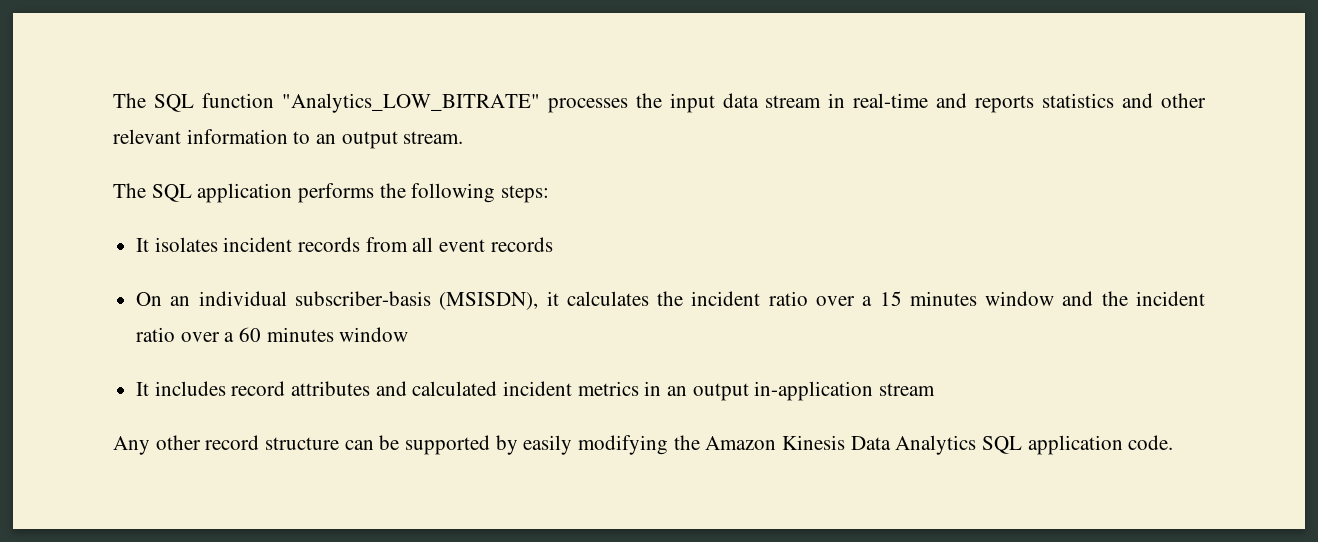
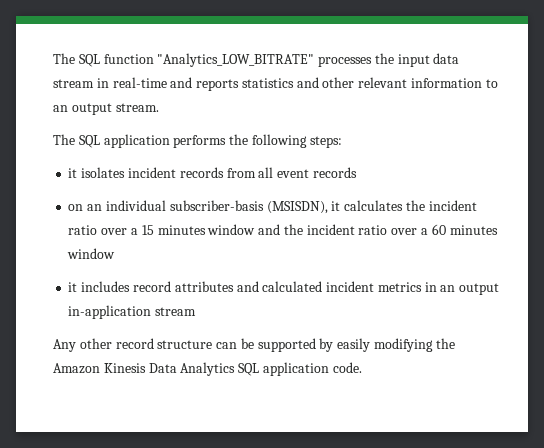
- It isolates incident records from all event records
+ it isolates incident records from all event records
- On an individual subscriber-basis (MSISDN), it calculates the incident ratio over a 15 minutes window and the incident ratio over a 60 minutes window
+ on an individual subscriber-basis (MSISDN), it calculates the incident ratio over a 15 minutes window and the incident ratio over a 60 minutes window
- It includes record attributes and calculated incident metrics in an output in-application stream
+ it includes record attributes and calculated incident metrics in an output in-application stream

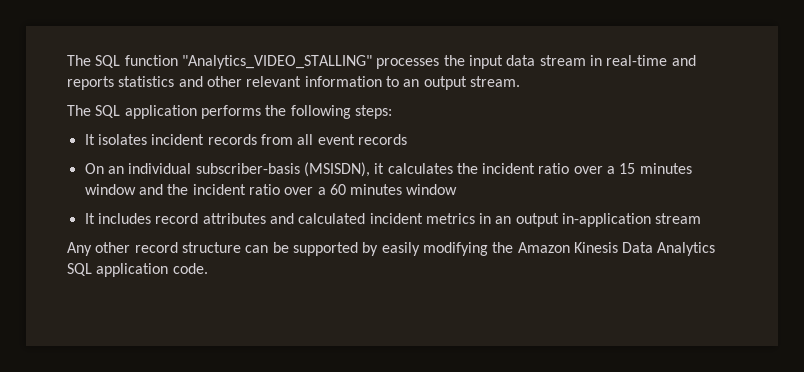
- The SQL function "Analytics_LOW_BITRATE" processes the input data stream in real-time and reports statistics and other relevant information to an output stream.
+ The SQL function "Analytics_VIDEO_STALLING" processes the input data stream in real-time and reports statistics and other relevant information to an output stream.
- it isolates incident records from all event records
+ It isolates incident records from all event records
- on an individual subscriber-basis (MSISDN), it calculates the incident ratio over a 15 minutes window and the incident ratio over a 60 minutes window
+ On an individual subscriber-basis (MSISDN), it calculates the incident ratio over a 15 minutes window and the incident ratio over a 60 minutes window
- it includes record attributes and calculated incident metrics in an output in-application stream
+ It includes record attributes and calculated incident metrics in an output in-application stream

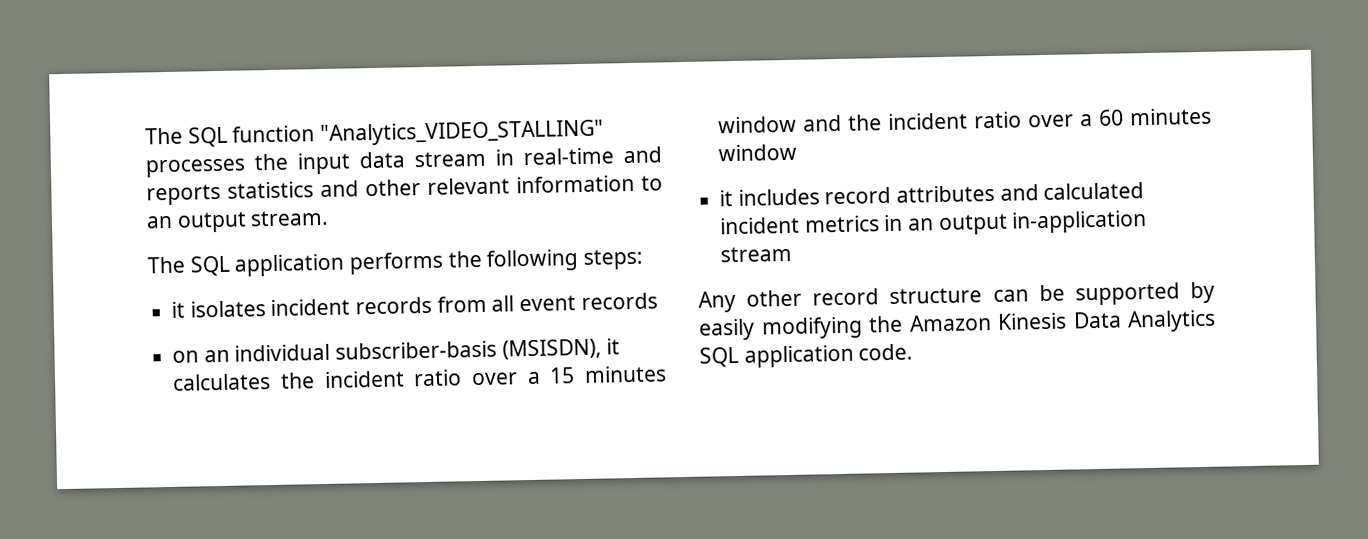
- It isolates incident records from all event records
+ it isolates incident records from all event records
- On an individual subscriber-basis (MSISDN), it calculates the incident ratio over a 15 minutes window and the incident ratio over a 60 minutes window
+ on an individual subscriber-basis (MSISDN), it calculates the incident ratio over a 15 minutes window and the incident ratio over a 60 minutes window
- It includes record attributes and calculated incident metrics in an output in-application stream
+ it includes record attributes and calculated incident metrics in an output in-application stream

